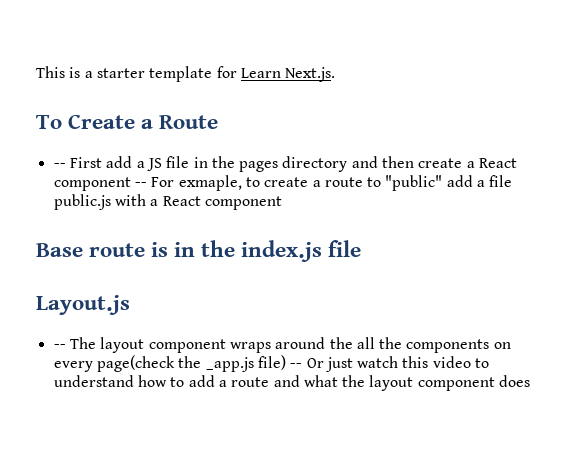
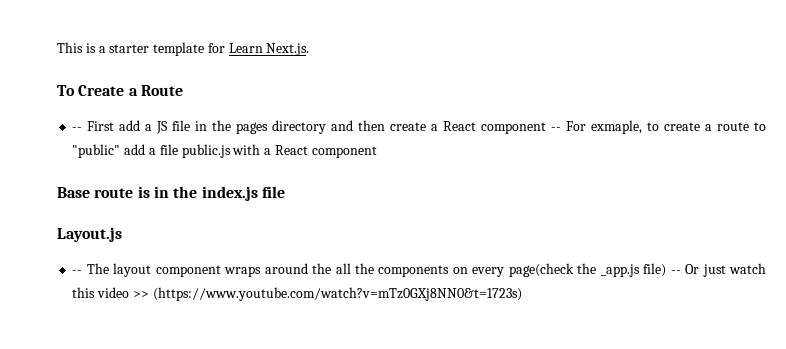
- -- The layout component wraps around the all the components on every page(check the _app.js file) -- Or just watch this video to understand how to add a route and what the layout component does
+ -- The layout component wraps around the all the components on every page(check the _app.js file) -- Or just watch this video >> (https://www.youtube.com/watch?v=mTz0GXj8NN0&t=1723s)

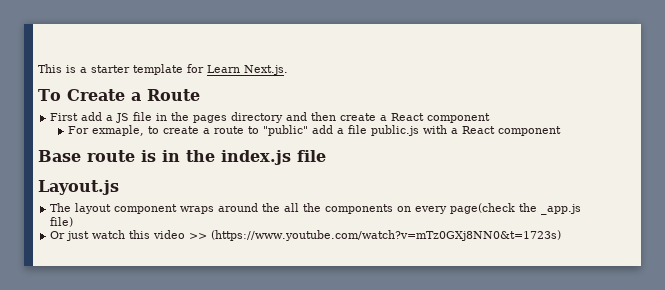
- -- First add a JS file in the pages directory and then create a React component -- For exmaple, to create a route to "public" add a file public.js with a React component
+ First add a JS file in the pages directory and then create a React component
+ For exmaple, to create a route to "public" add a file public.js with a React component
- -- The layout component wraps around the all the components on every page(check the _app.js file) -- Or just watch this video >> (https://www.youtube.com/watch?v=mTz0GXj8NN0&t=1723s)
+ The layout component wraps around the all the components on every page(check the _app.js file)
+ Or just watch this video >> (https://www.youtube.com/watch?v=mTz0GXj8NN0&t=1723s)

